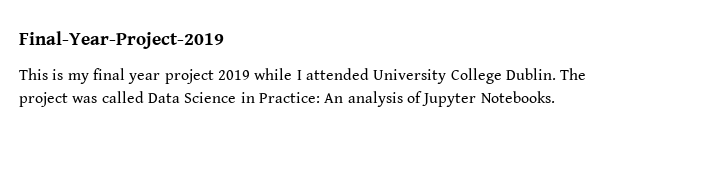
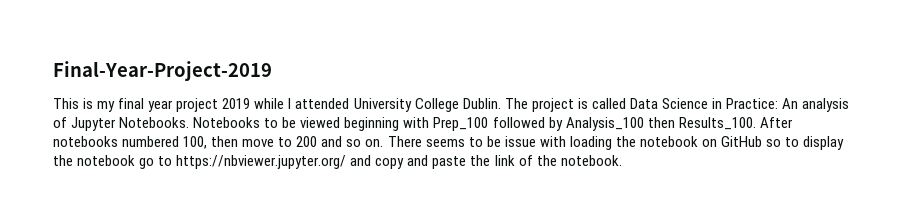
- The project was called Data Science in Practice: An analysis of Jupyter Notebooks.
+ The project is called Data Science in Practice: An analysis of Jupyter Notebooks.
+ Notebooks to be viewed beginning with Prep_100 followed by Analysis_100 then Results_100. After notebooks numbered 100, then move to 200 and so on. There seems to be issue with loading the notebook on GitHub so to display the notebook go to https://nbviewer.jupyter.org/ and copy and paste the link of the notebook.

